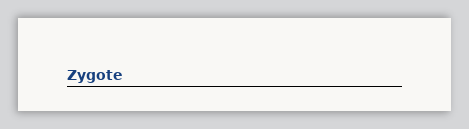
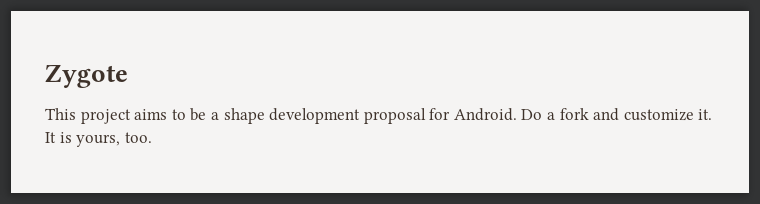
+ This project aims to be a shape development proposal for Android. Do a fork and customize it. It is yours, too.

